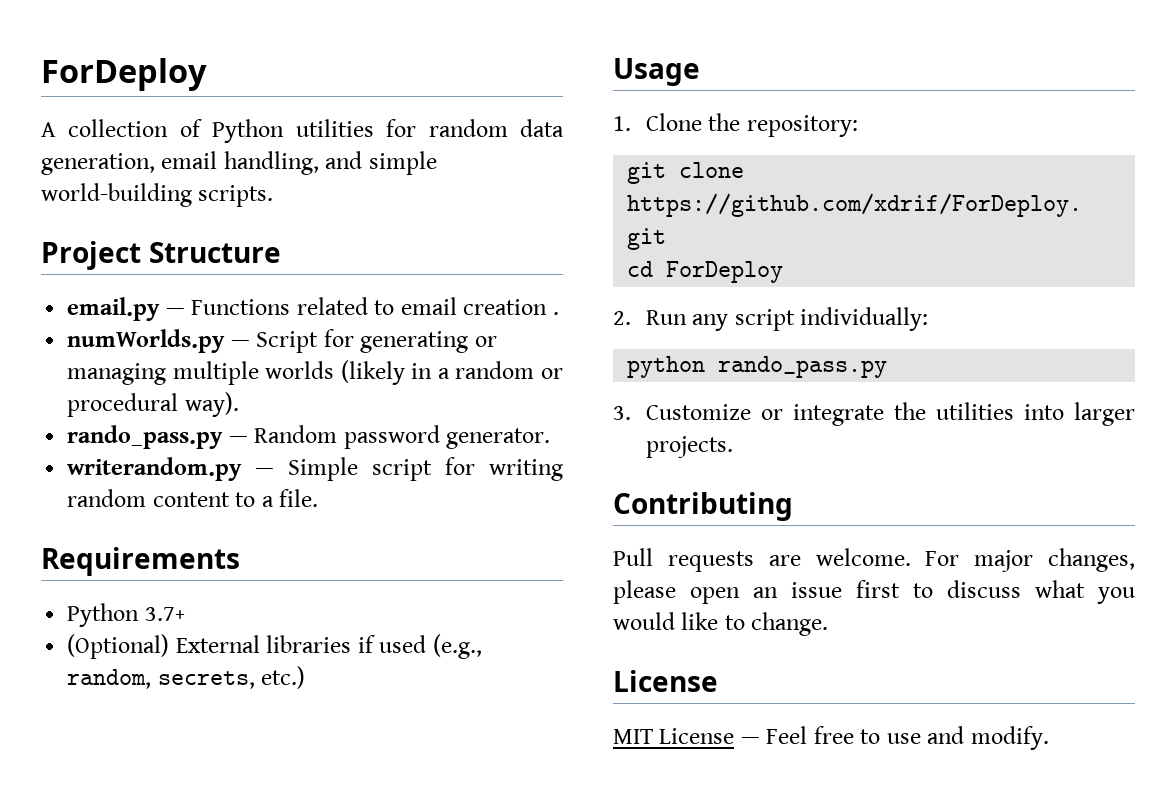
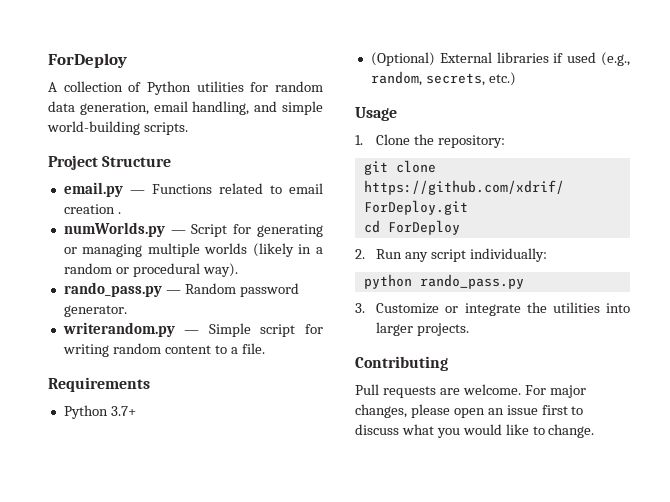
  For major changes, please open an issue first to discuss what you would like to change.
- License
- MIT License — Feel free to use and modify.

